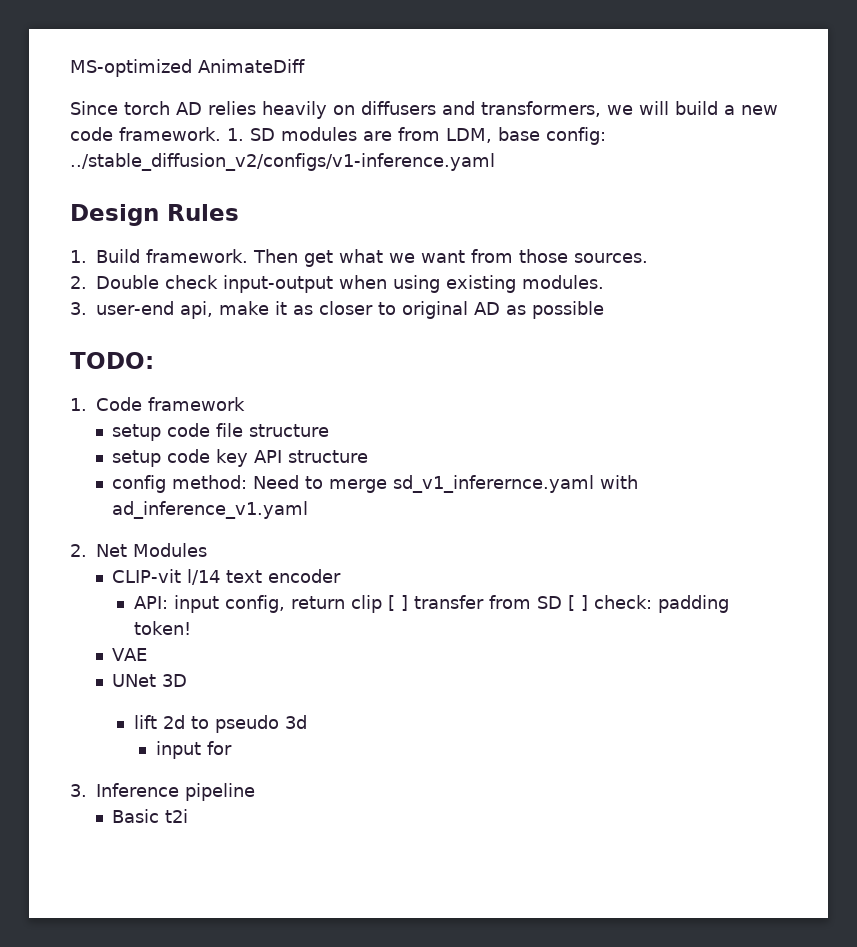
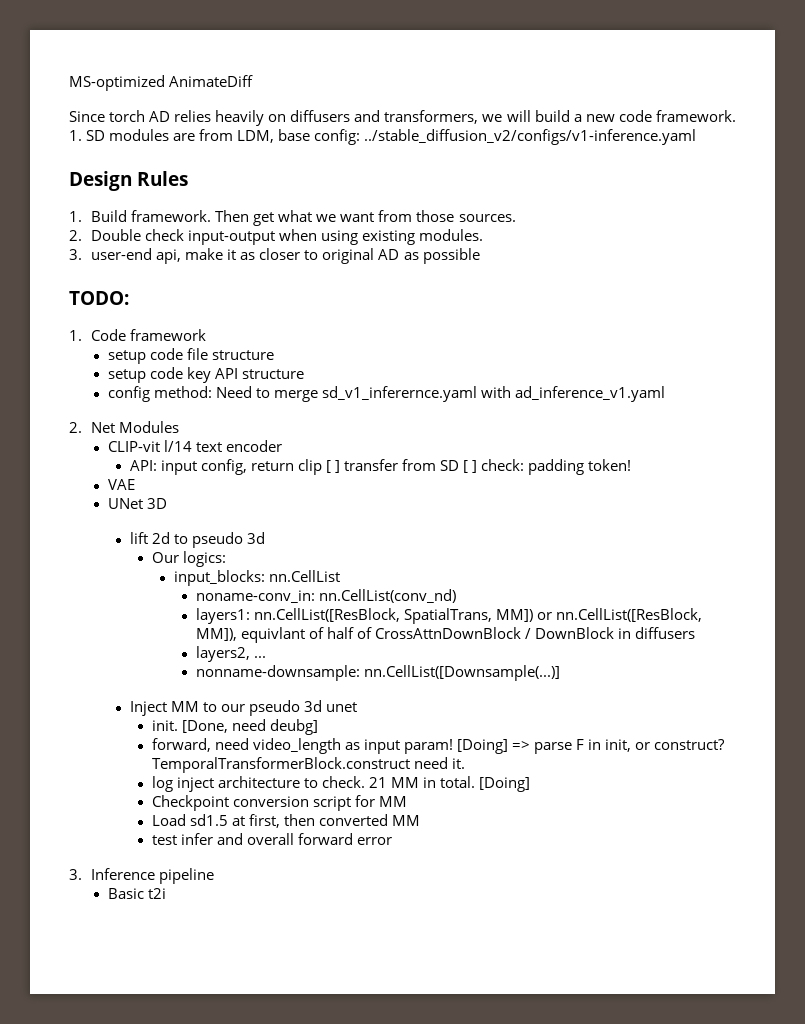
- input for
+ Our logics:
+ input_blocks: nn.CellList
+ noname-conv_in: nn.CellList(conv_nd)
+ layers1: nn.CellList([ResBlock, SpatialTrans, MM]) or nn.CellList([ResBlock, MM]), equivlant of half of CrossAttnDownBlock / DownBlock in diffusers
+ layers2, ...
+ nonname-downsample: nn.CellList([Downsample(...)]
+ Inject MM to our pseudo 3d unet
+ init. [Done, need deubg]
+ forward, need video_length as input param! [Doing] => parse F in init, or construct? TemporalTransformerBlock.construct need it.
+ log inject architecture to check. 21 MM in total. [Doing]
+ Checkpoint conversion script for MM
+ Load sd1.5 at first, then converted MM
+ test infer and overall forward error

